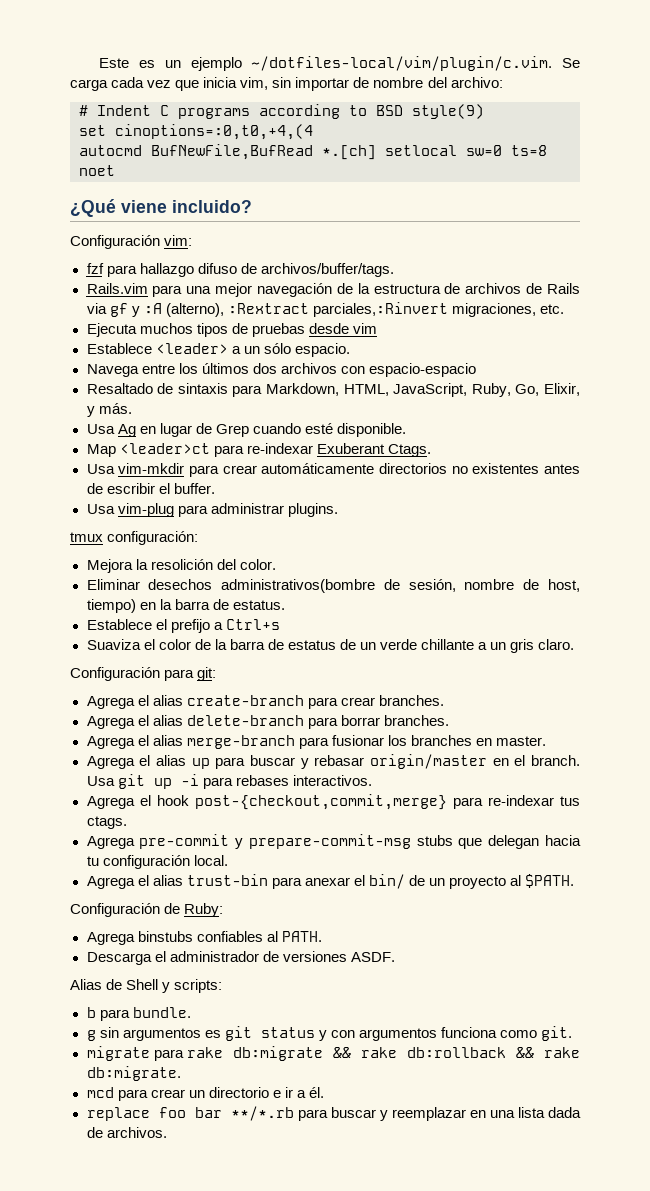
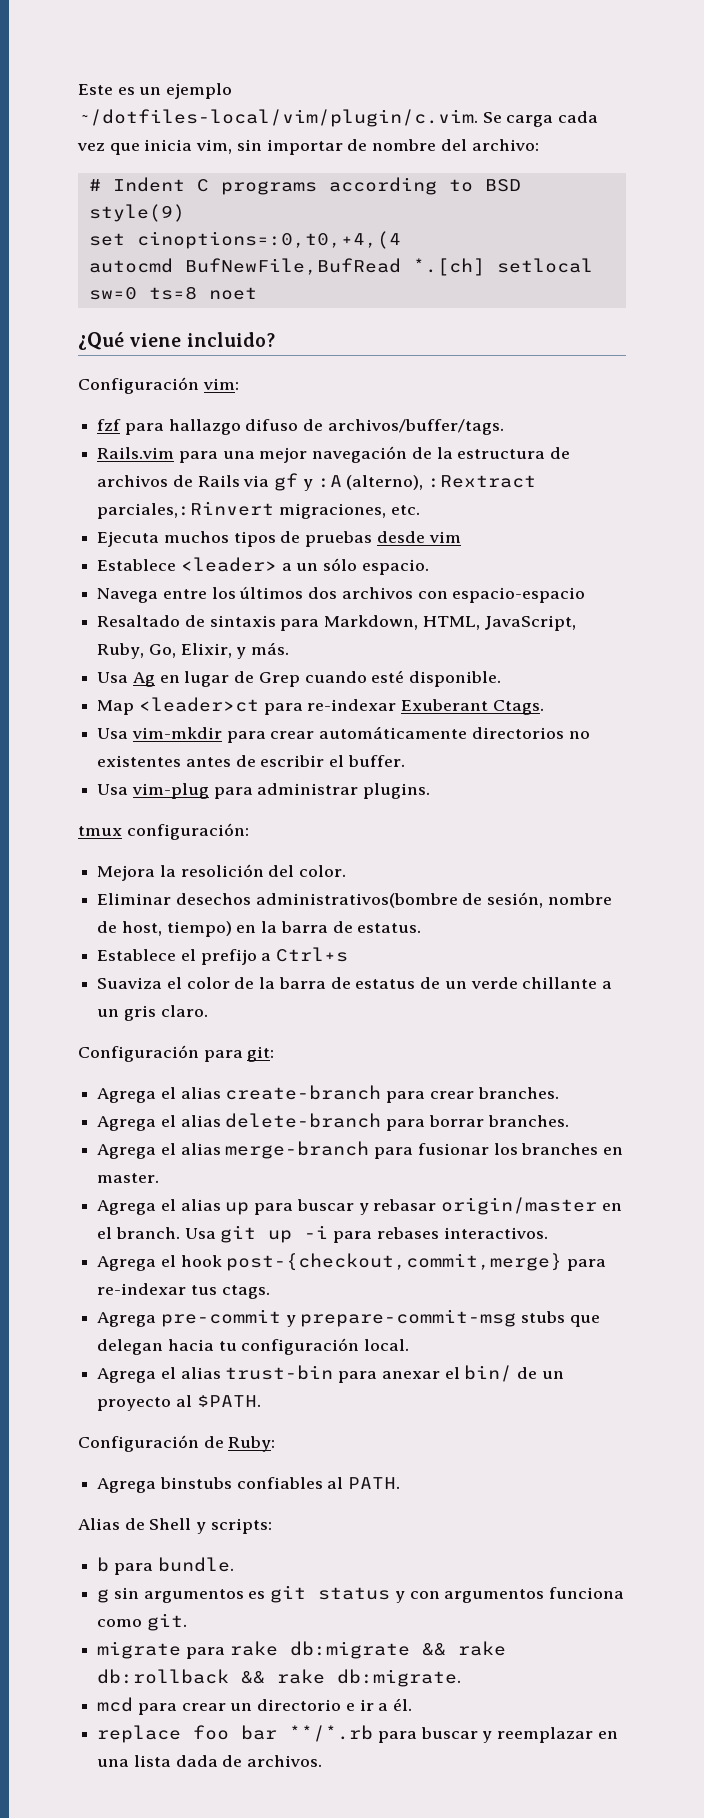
- Descarga el administrador de versiones ASDF.

